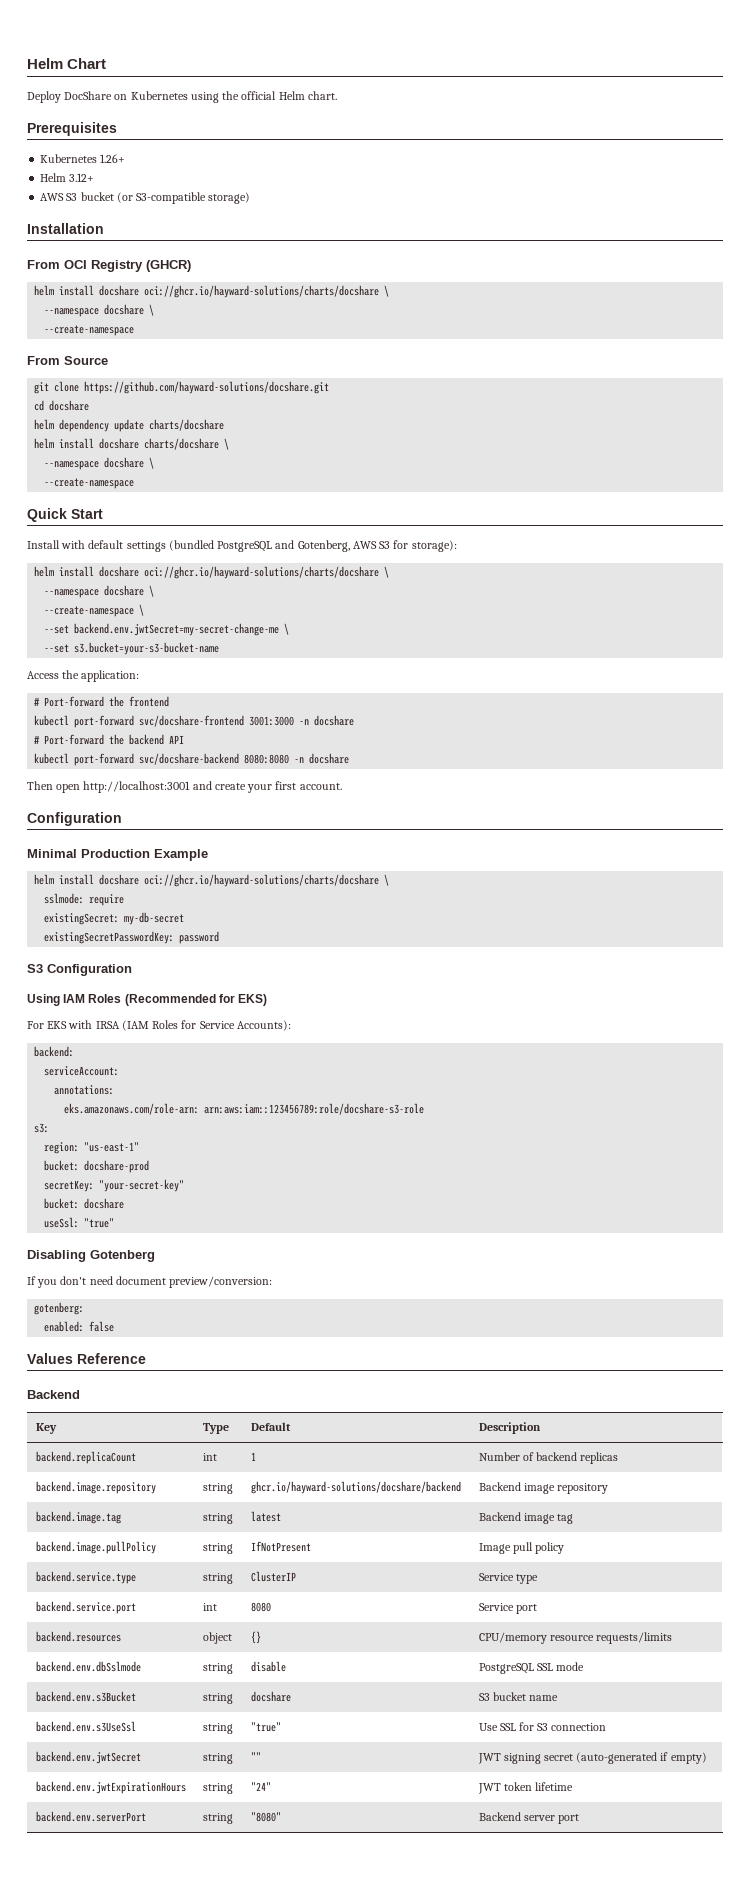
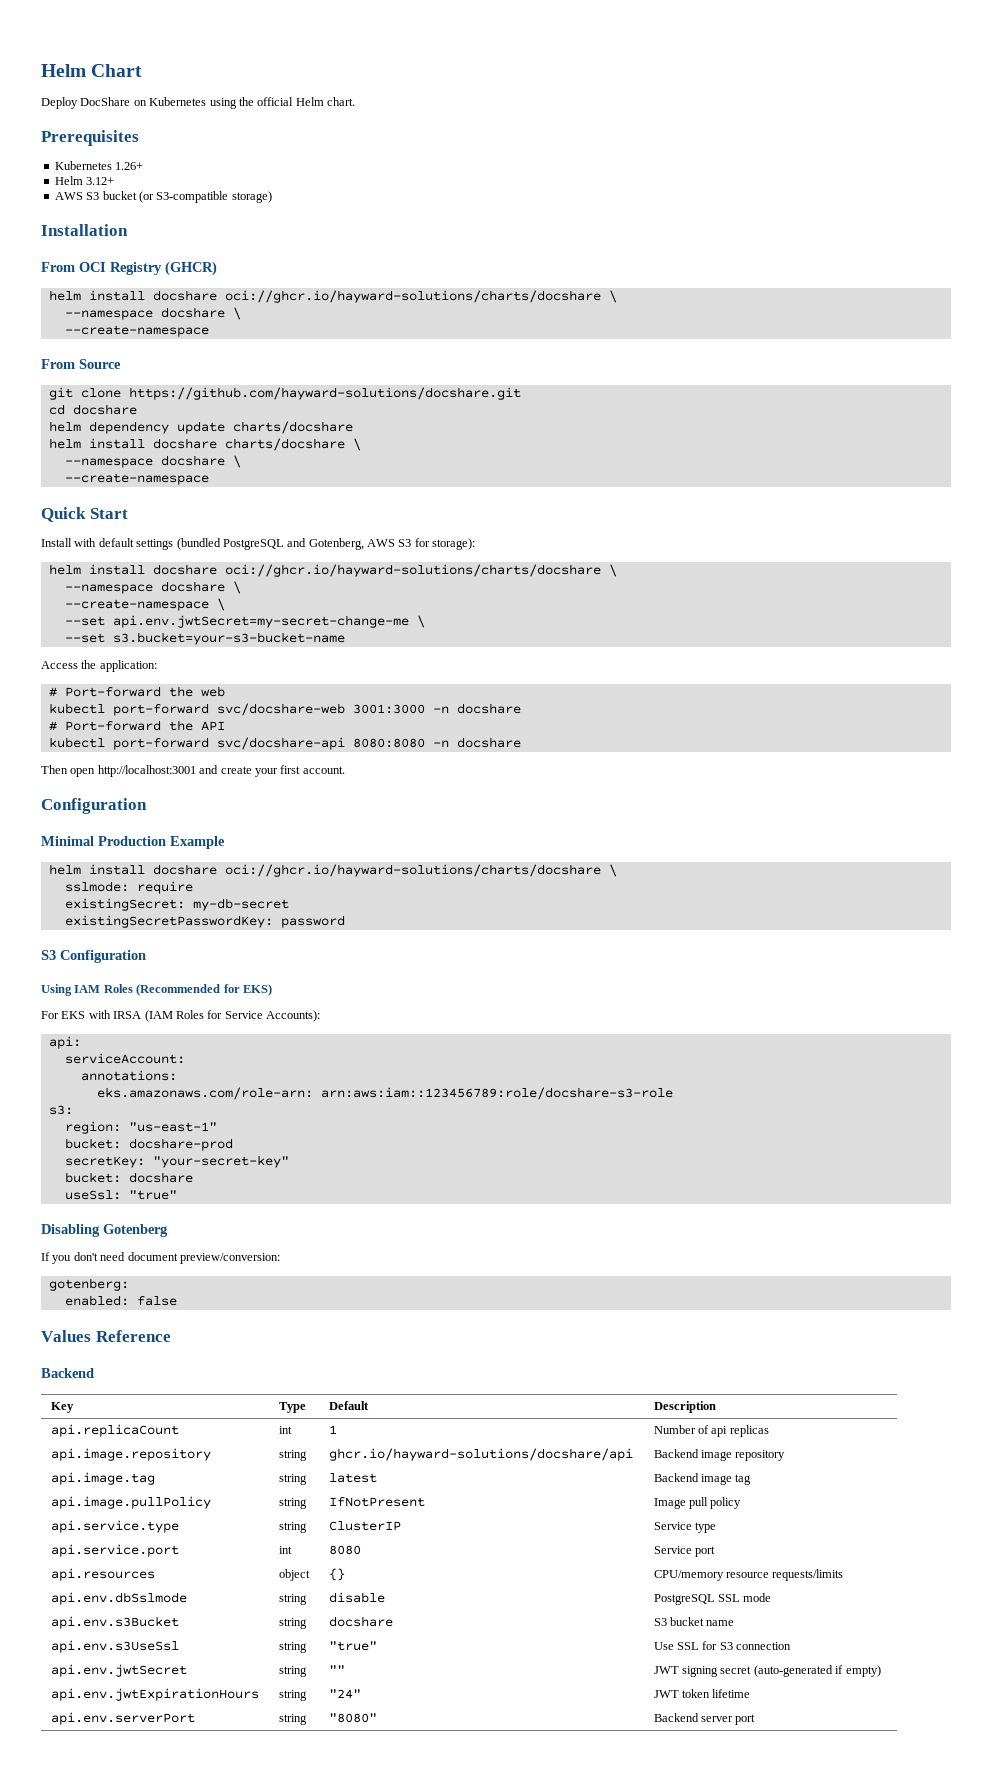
- --set backend.env.jwtSecret=my-secret-change-me \
+ --set api.env.jwtSecret=my-secret-change-me \
- # Port-forward the frontend
- kubectl port-forward svc/docshare-frontend 3001:3000 -n docshare
+ # Port-forward the web
+ kubectl port-forward svc/docshare-web 3001:3000 -n docshare
- # Port-forward the backend API
+ # Port-forward the API
- kubectl port-forward svc/docshare-backend 8080:8080 -n docshare
+ kubectl port-forward svc/docshare-api 8080:8080 -n docshare
- backend:
+ api:
- backend.replicaCount | int | 1 | Number of backend replicas
+ api.replicaCount | int | 1 | Number of api replicas
- backend.image.repository | string | ghcr.io/hayward-solutions/docshare/backend | Backend image repository
+ api.image.repository | string | ghcr.io/hayward-solutions/docshare/api | Backend image repository
- backend.image.tag | string | latest | Backend image tag
+ api.image.tag | string | latest | Backend image tag
- backend.image.pullPolicy | string | IfNotPresent | Image pull policy
+ api.image.pullPolicy | string | IfNotPresent | Image pull policy
- backend.service.type | string | ClusterIP | Service type
+ api.service.type | string | ClusterIP | Service type
- backend.service.port | int | 8080 | Service port
+ api.service.port | int | 8080 | Service port
- backend.resources | object | {} | CPU/memory resource requests/limits
+ api.resources | object | {} | CPU/memory resource requests/limits
- backend.env.dbSslmode | string | disable | PostgreSQL SSL mode
+ api.env.dbSslmode | string | disable | PostgreSQL SSL mode
- backend.env.s3Bucket | string | docshare | S3 bucket name
+ api.env.s3Bucket | string | docshare | S3 bucket name
- backend.env.s3UseSsl | string | "true" | Use SSL for S3 connection
+ api.env.s3UseSsl | string | "true" | Use SSL for S3 connection
- backend.env.jwtSecret | string | "" | JWT signing secret (auto-generated if empty)
+ api.env.jwtSecret | string | "" | JWT signing secret (auto-generated if empty)
- backend.env.jwtExpirationHours | string | "24" | JWT token lifetime
+ api.env.jwtExpirationHours | string | "24" | JWT token lifetime
- backend.env.serverPort | string | "8080" | Backend server port
+ api.env.serverPort | string | "8080" | Backend server port

